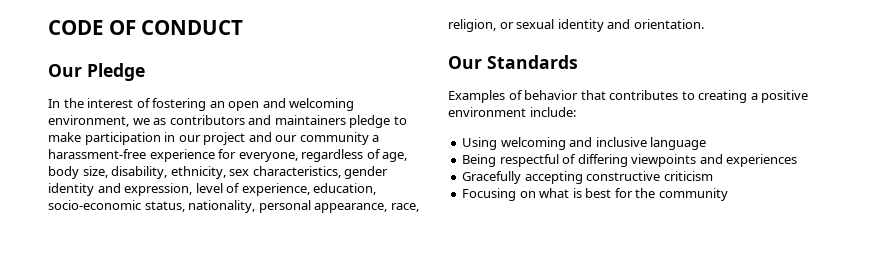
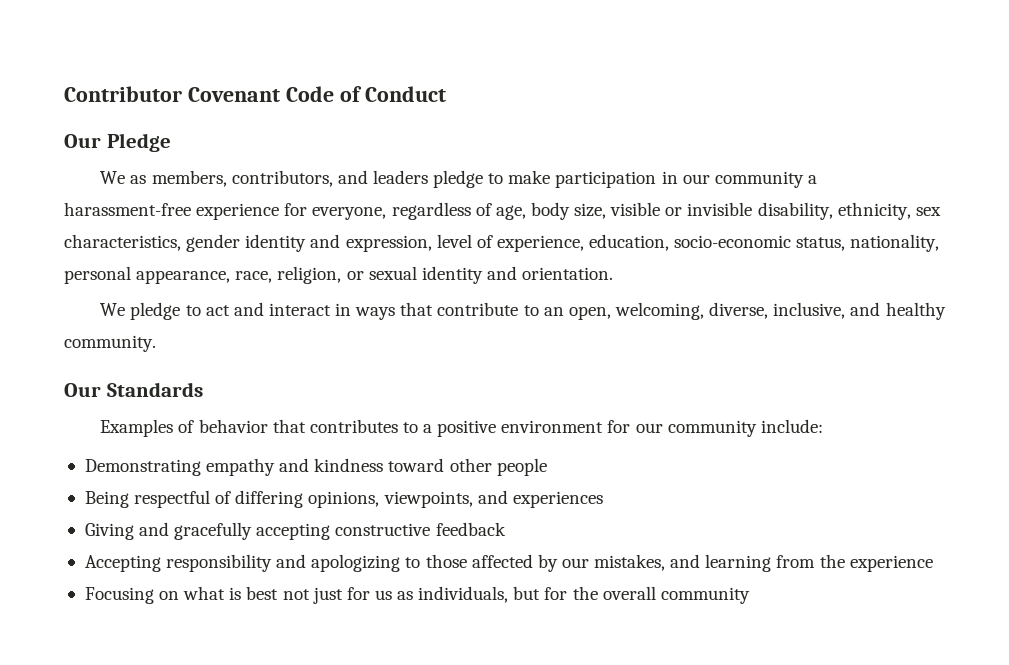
- CODE OF CONDUCT
+ Contributor Covenant Code of Conduct
  Our Pledge
- In the interest of fostering an open and welcoming environment, we as contributors and maintainers pledge to make participation in our project and our community a harassment-free experience for everyone, regardless of age, body size, disability, ethnicity, sex characteristics, gender identity and expression, level of experience, education, socio-economic status, nationality, personal appearance, race, religion, or sexual identity and orientation.
+ We as members, contributors, and leaders pledge to make participation in our community a harassment-free experience for everyone, regardless of age, body size, visible or invisible disability, ethnicity, sex characteristics, gender identity and expression, level of experience, education, socio-economic status, nationality, personal appearance, race, religion, or sexual identity and orientation.
+ We pledge to act and interact in ways that contribute to an open, welcoming, diverse, inclusive, and healthy community.
- Examples of behavior that contributes to creating a positive environment include:
- Using welcoming and inclusive language
+ Examples of behavior that contributes to a positive environment for our community include:
+ Demonstrating empathy and kindness toward other people
- Being respectful of differing viewpoints and experiences
+ Being respectful of differing opinions, viewpoints, and experiences
- Gracefully accepting constructive criticism
+ Giving and gracefully accepting constructive feedback
+ Accepting responsibility and apologizing to those affected by our mistakes, and learning from the experience
- Focusing on what is best for the community
+ Focusing on what is best not just for us as individuals, but for the overall community

